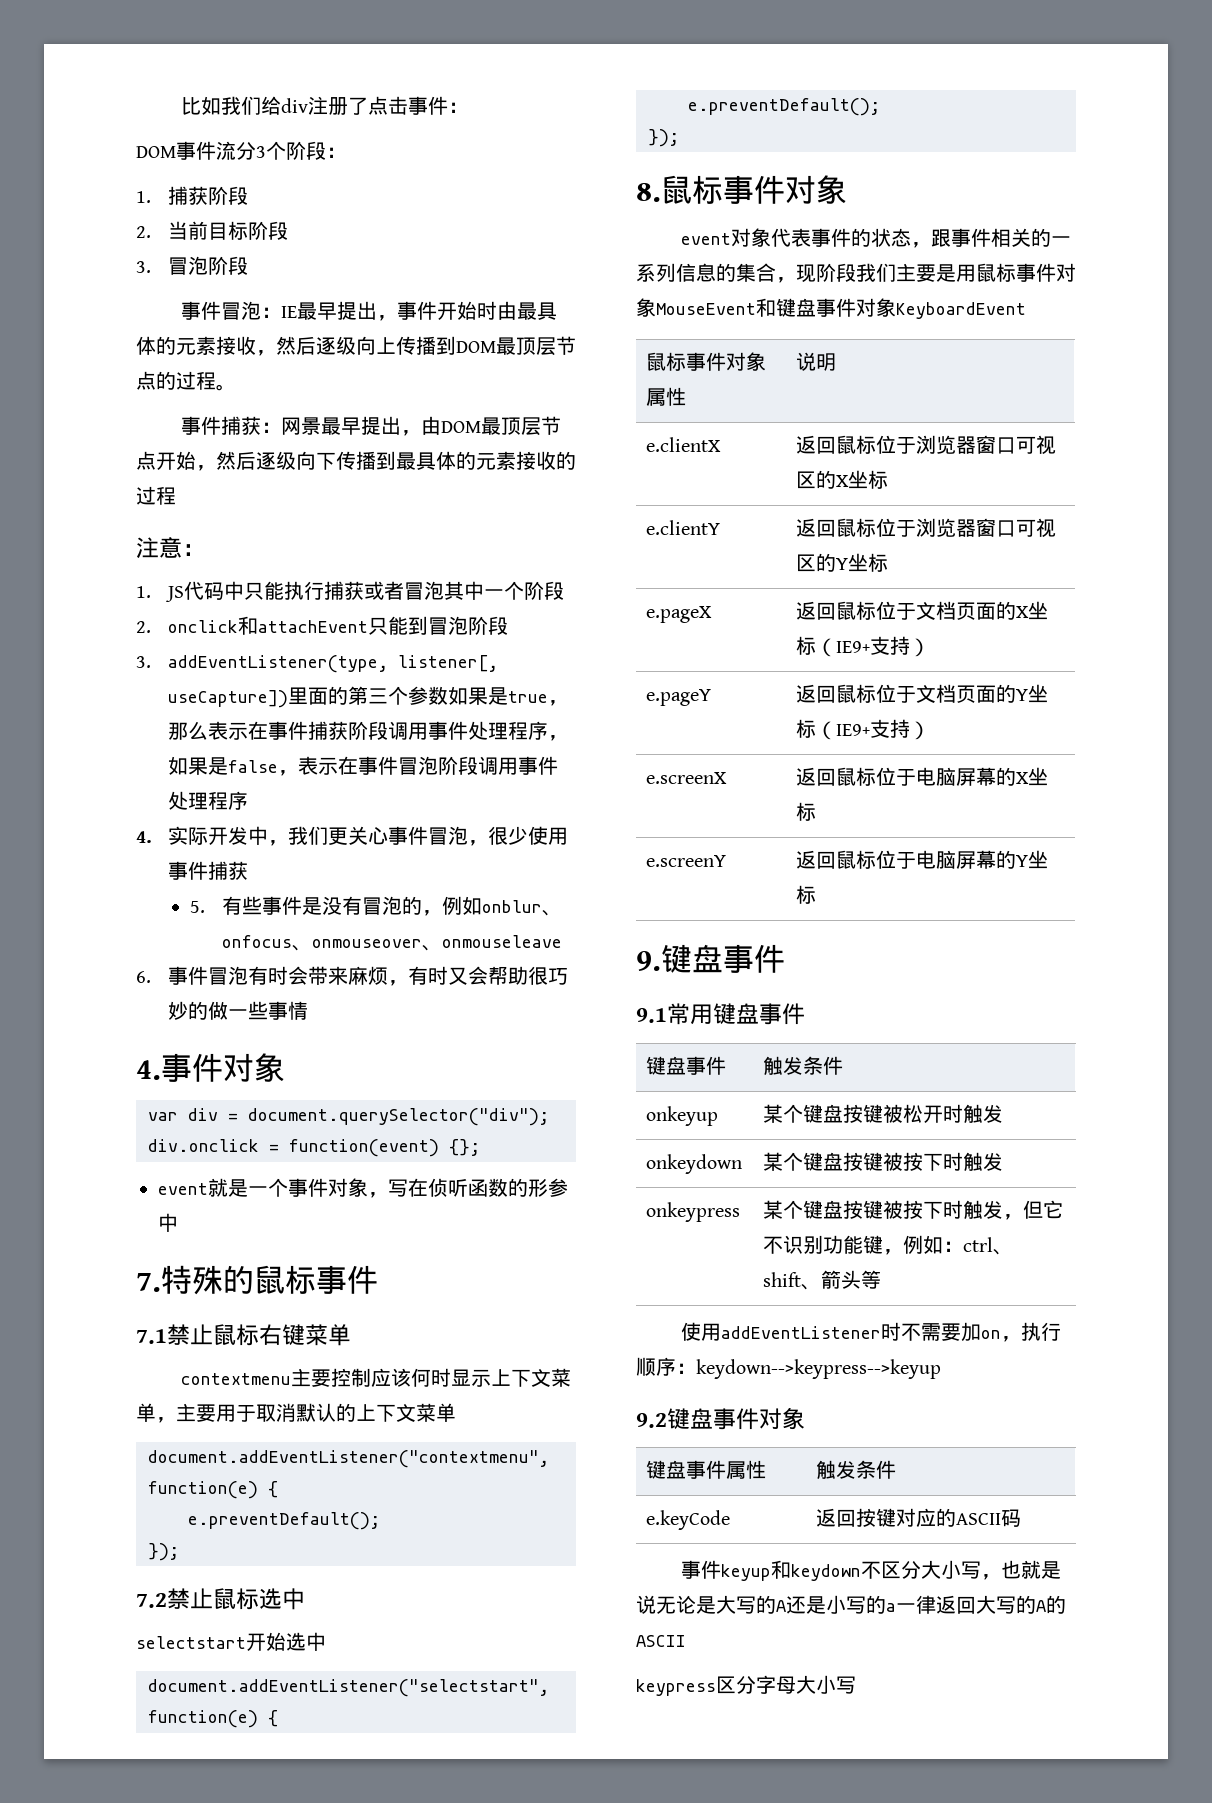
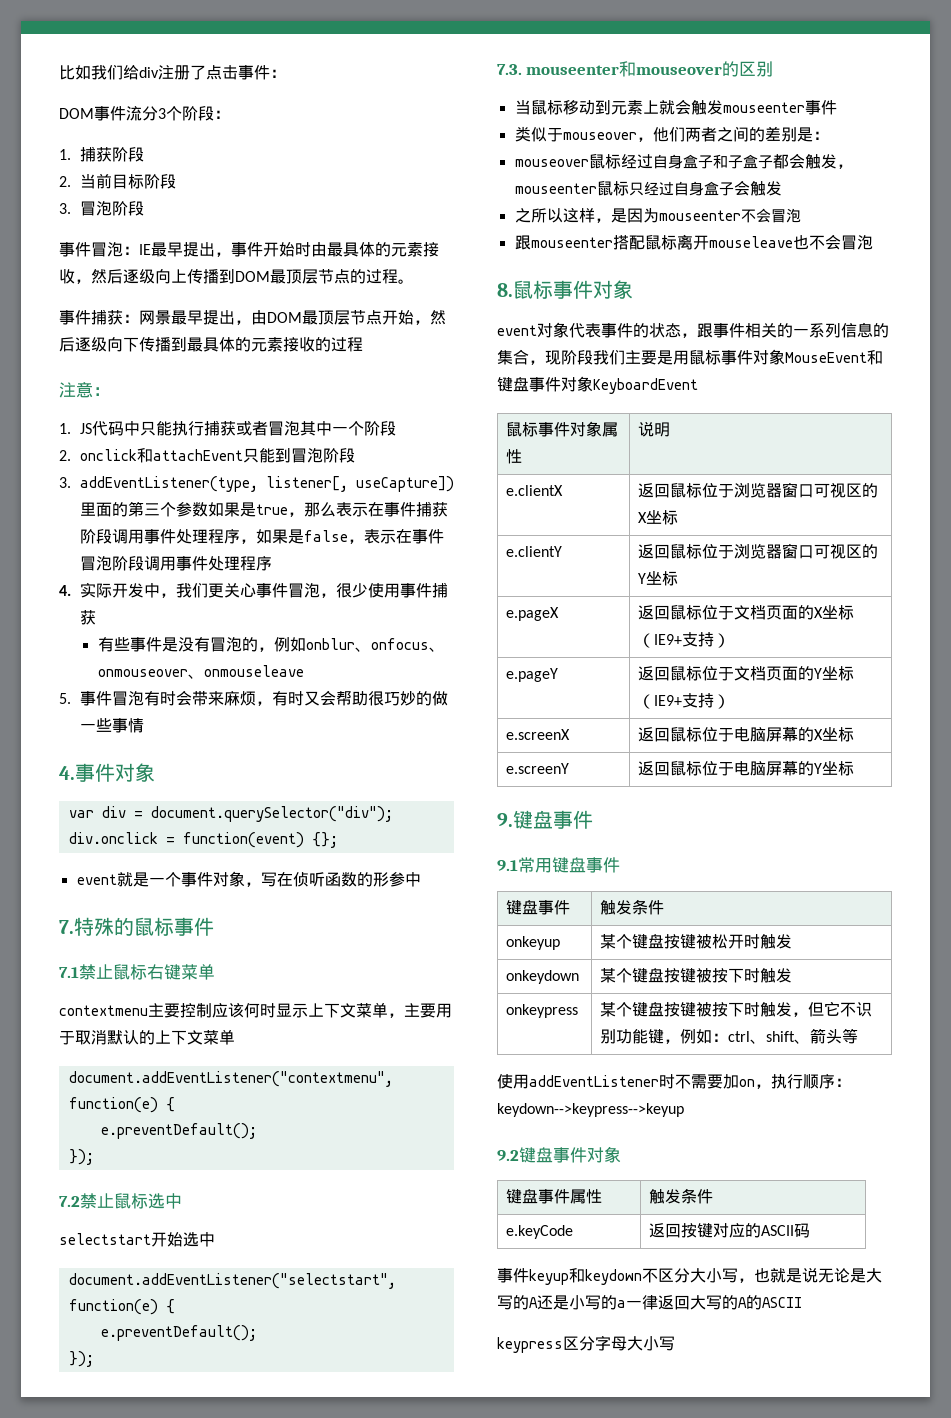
- 5.有些事件是没有冒泡的，例如onblur、onfocus、onmouseover、onmouseleave
+ 有些事件是没有冒泡的，例如onblur、onfocus、onmouseover、onmouseleave
- 6.事件冒泡有时会带来麻烦，有时又会帮助很巧妙的做一些事情
+ 5.事件冒泡有时会带来麻烦，有时又会帮助很巧妙的做一些事情
+ 7.3. mouseenter和mouseover的区别
+ 当鼠标移动到元素上就会触发mouseenter事件
+ 类似于mouseover，他们两者之间的差别是：
+ mouseover鼠标经过自身盒子和子盒子都会触发，mouseenter鼠标只经过自身盒子会触发
+ 之所以这样，是因为mouseenter不会冒泡
+ 跟mouseenter搭配鼠标离开mouseleave也不会冒泡

